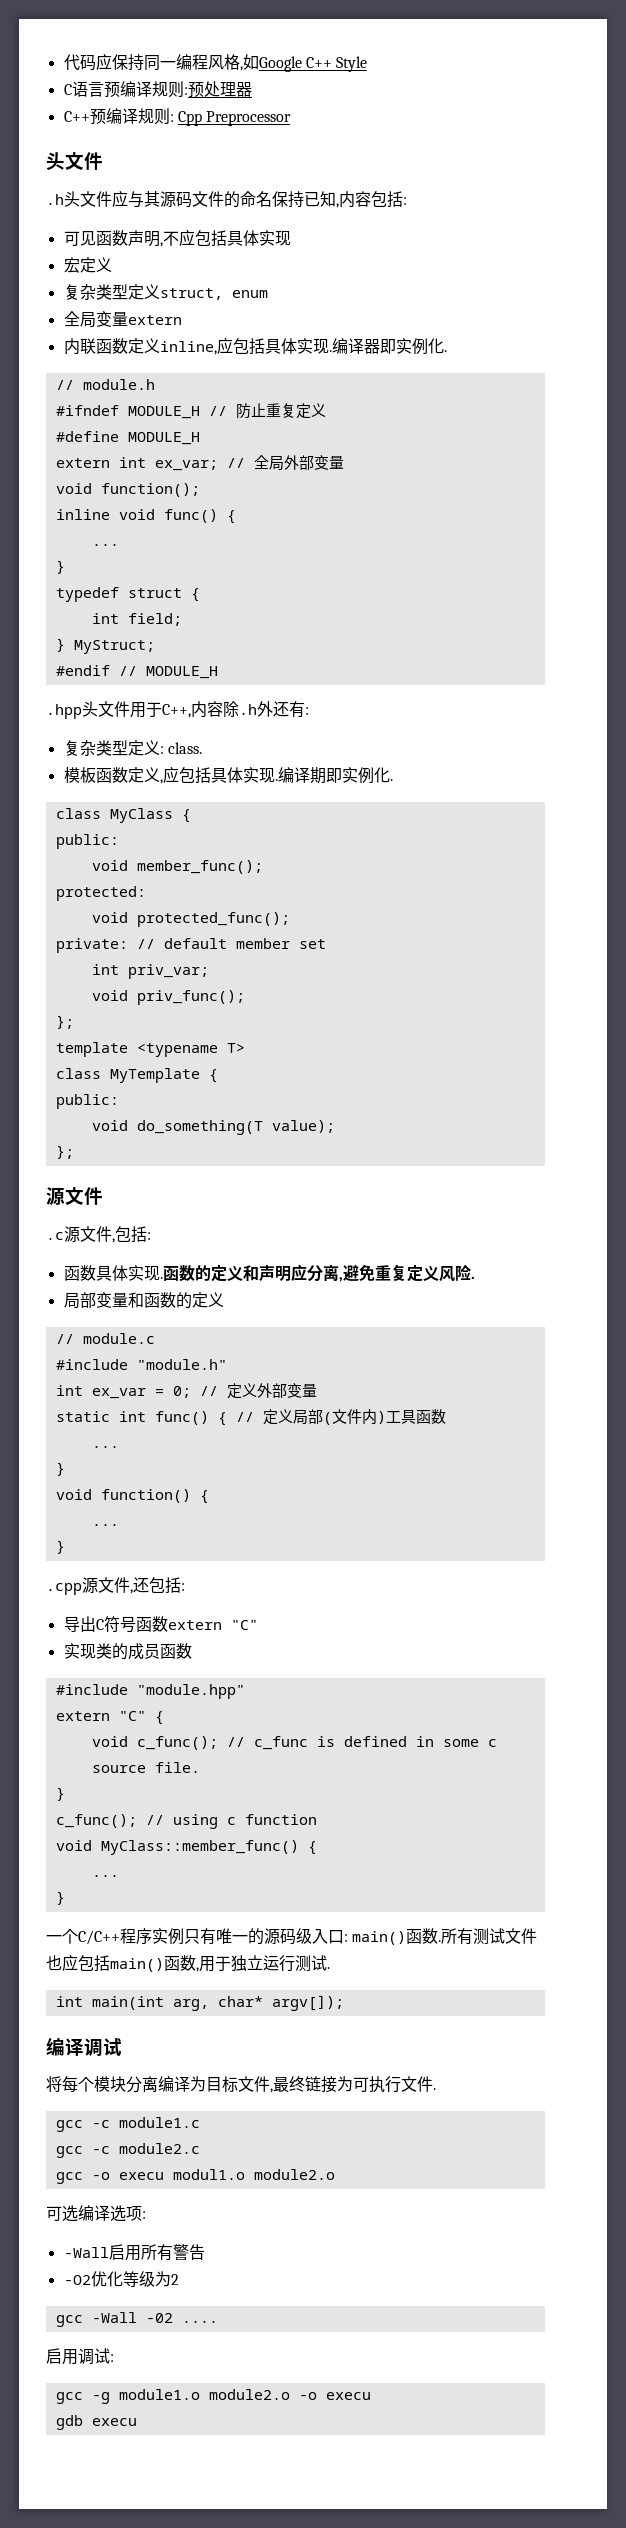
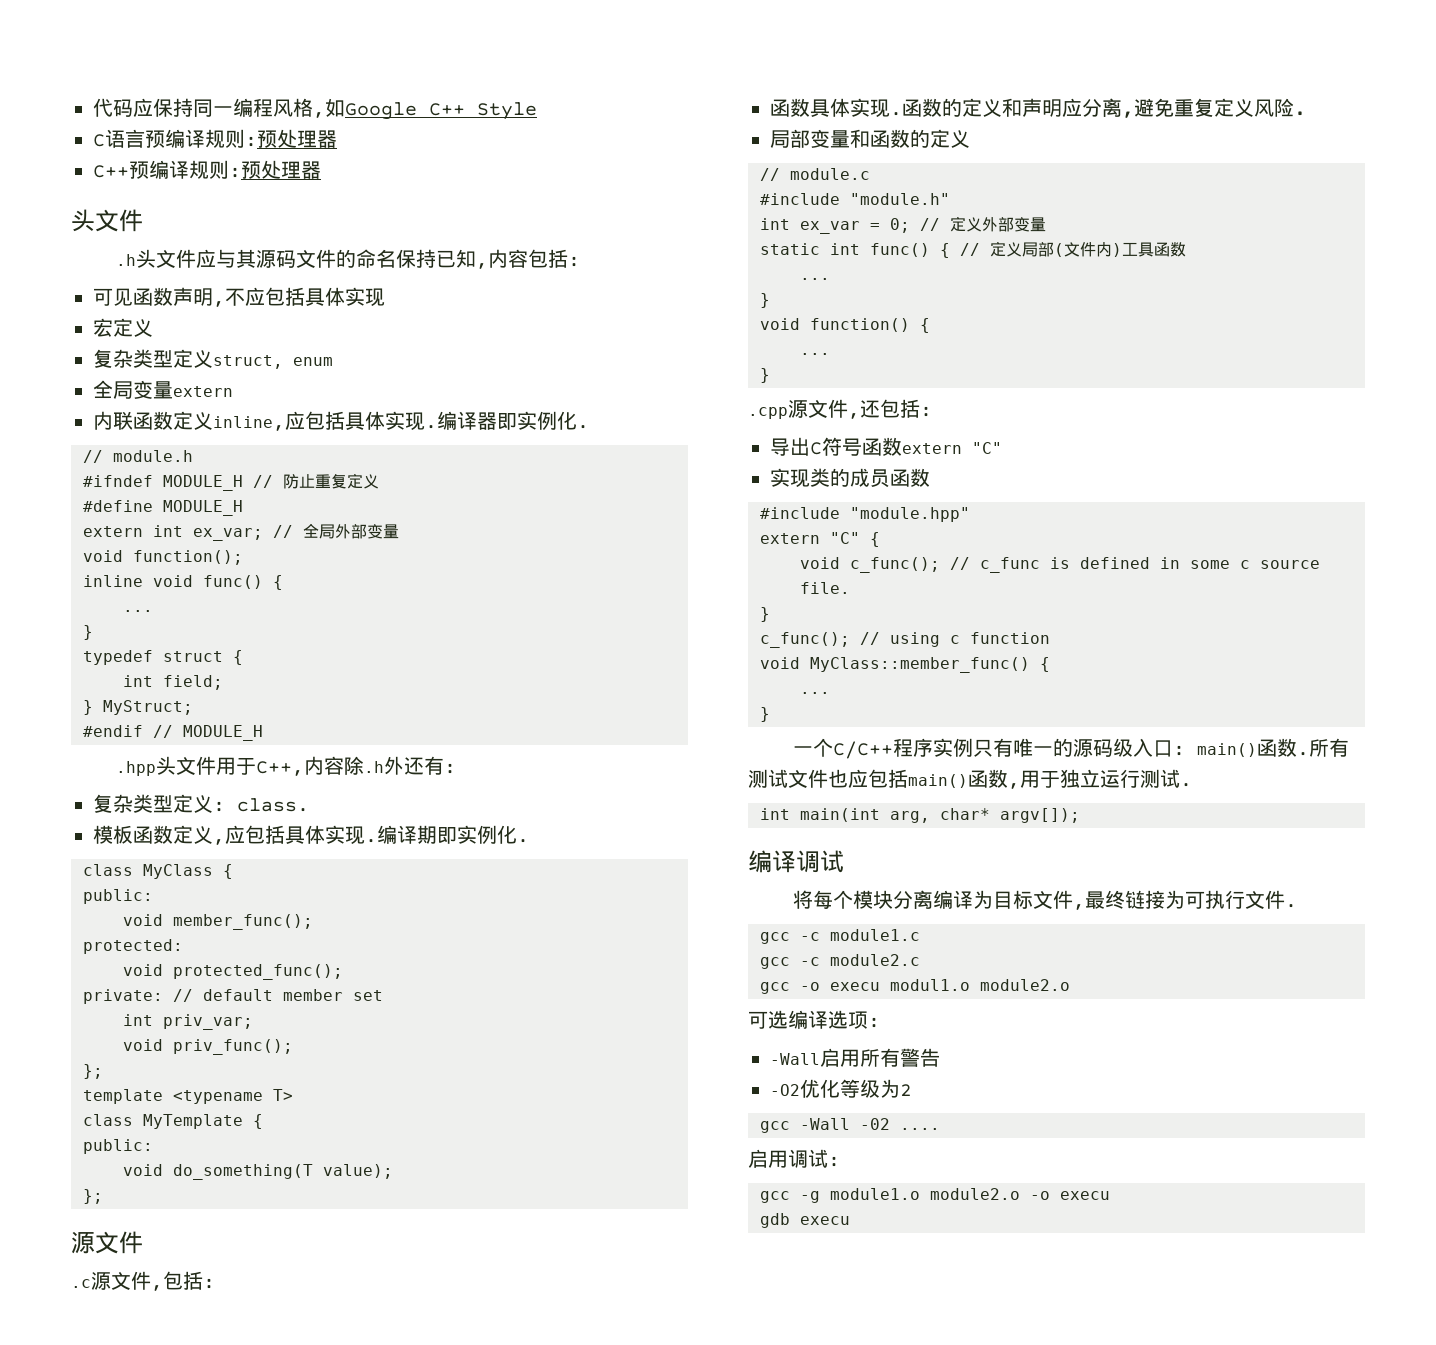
- C++预编译规则: Cpp Preprocessor
+ C++预编译规则:预处理器

